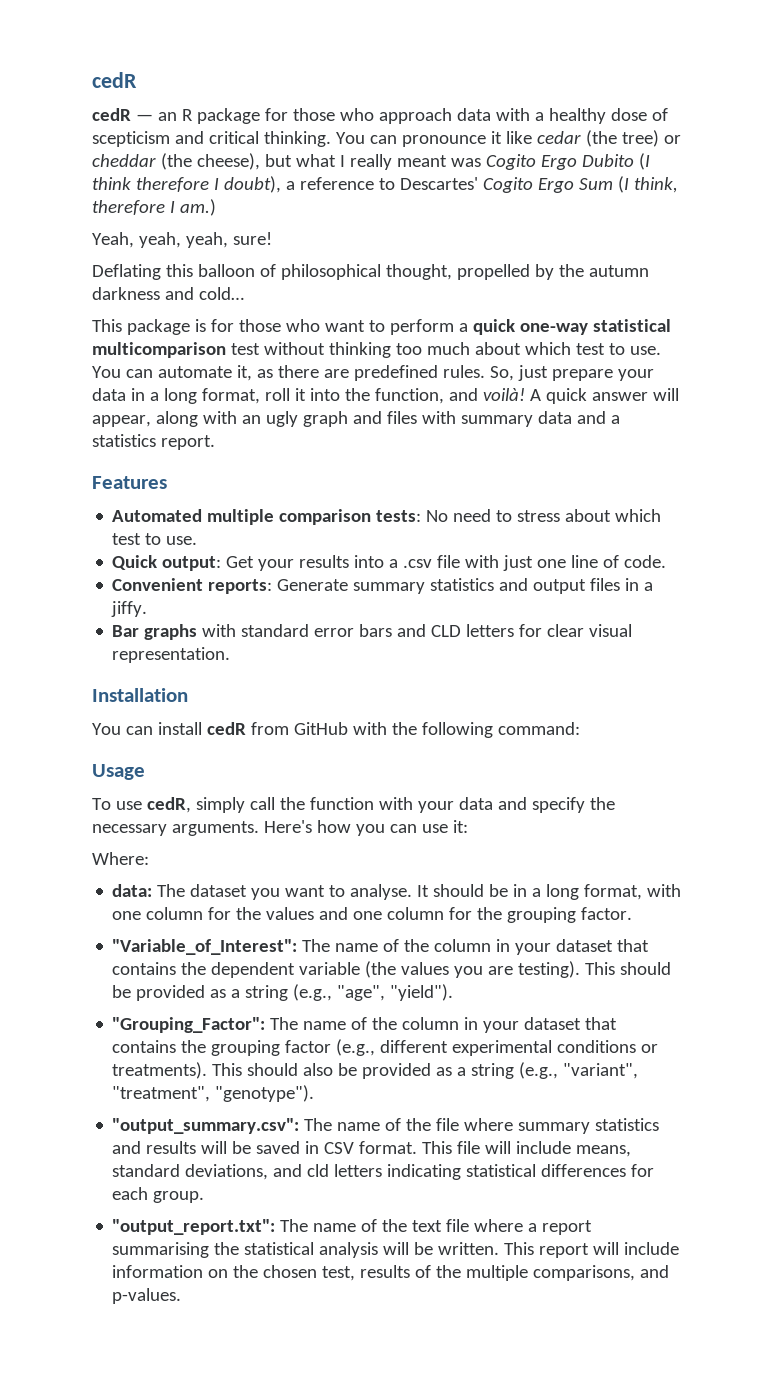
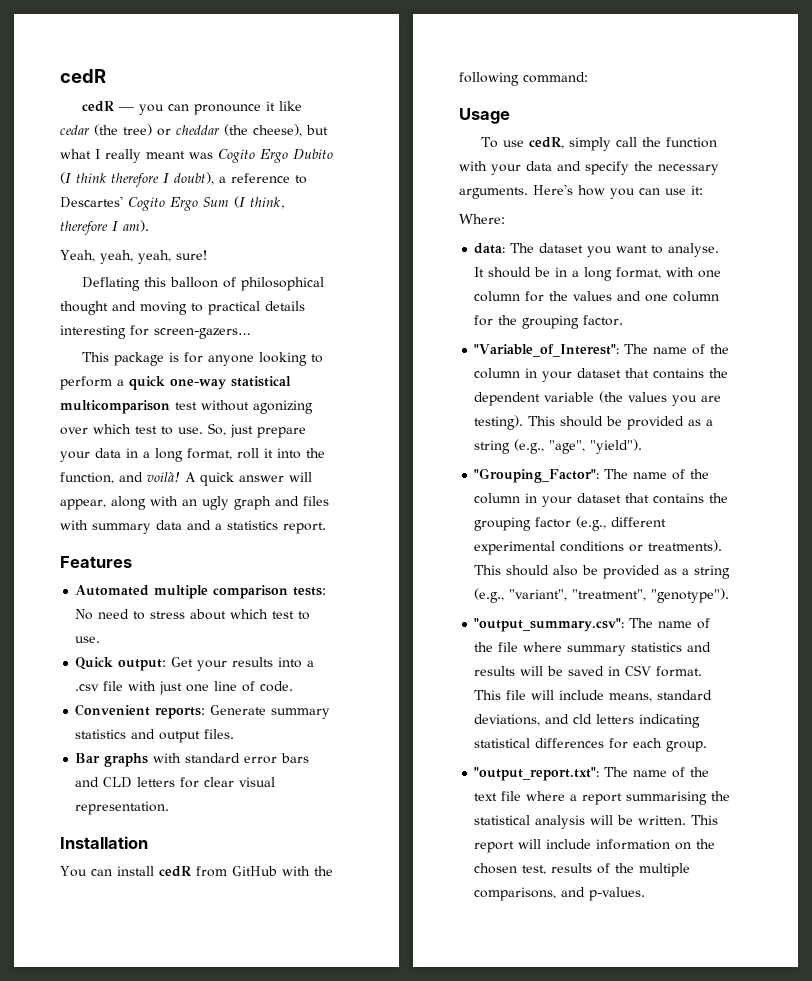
- cedR — an R package for those who approach data with a healthy dose of scepticism and critical thinking. You can pronounce it like cedar (the tree) or cheddar (the cheese), but what I really meant was Cogito Ergo Dubito (I think therefore I doubt), a reference to Descartes' Cogito Ergo Sum (I think, therefore I am.)
+ cedR — you can pronounce it like cedar (the tree) or cheddar (the cheese), but what I really meant was Cogito Ergo Dubito (I think therefore I doubt), a reference to Descartes' Cogito Ergo Sum (I think, therefore I am).
- Deflating this balloon of philosophical thought, propelled by the autumn darkness and cold…
+ Deflating this balloon of philosophical thought and moving to practical details interesting for screen-gazers…
- This package is for those who want to perform a quick one-way statistical multicomparison test without thinking too much about which test to use. You can automate it, as there are predefined rules.
+ This package is for anyone looking to perform a quick one-way statistical multicomparison test without agonizing over which test to use.
- Convenient reports: Generate summary statistics and output files in a jiffy.
+ Convenient reports: Generate summary statistics and output files.

